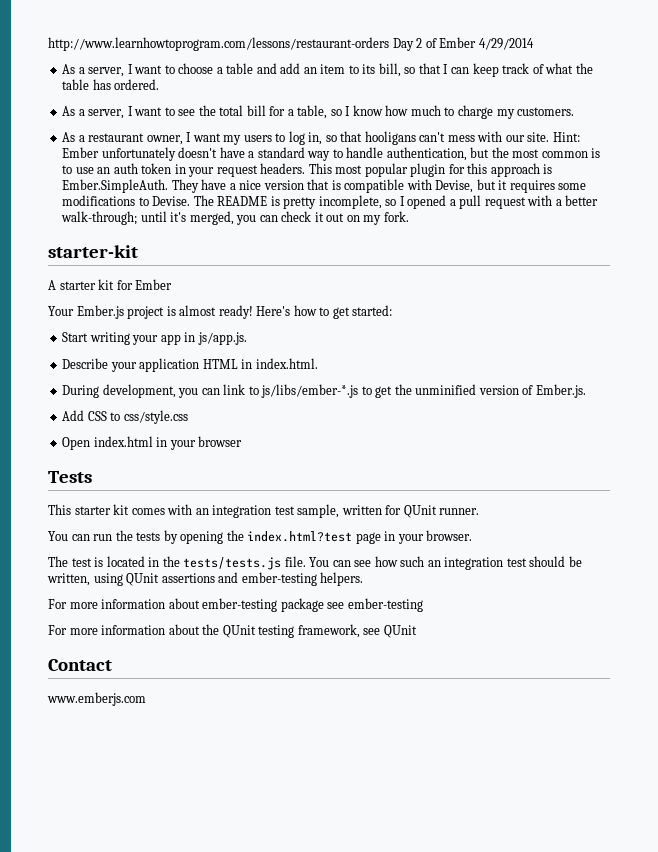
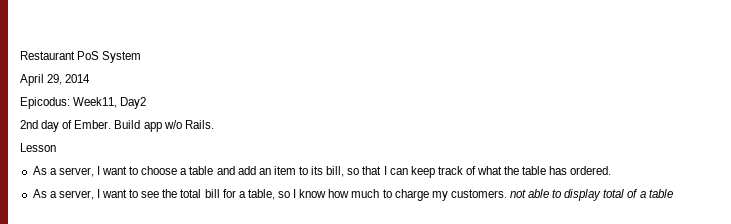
- http://www.learnhowtoprogram.com/lessons/restaurant-orders Day 2 of Ember 4/29/2014
+ Restaurant PoS System
+ April 29, 2014
+ Epicodus: Week11, Day2
+ 2nd day of Ember. Build app w/o Rails.
+ Lesson
- As a server, I want to see the total bill for a table, so I know how much to charge my customers.
- As a restaurant owner, I want my users to log in, so that hooligans can't mess with our site. Hint: Ember unfortunately doesn't have a standard way to handle authentication, but the most common is to use an auth token in your request headers. This most popular plugin for this approach is Ember.SimpleAuth. They have a nice version that is compatible with Devise, but it requires some modifications to Devise. The README is pretty incomplete, so I opened a pull request with a better walk-through; until it's merged, you can check it out on my fork.
- starter-kit
- A starter kit for Ember
- Your Ember.js project is almost ready! Here's how to get started:
- Start writing your app in js/app.js.
- Describe your application HTML in index.html.
- During development, you can link to js/libs/ember-*.js to get the unminified version of Ember.js.
- Add CSS to css/style.css
- Open index.html in your browser
- Tests
- This starter kit comes with an integration test sample, written for QUnit runner.
- You can run the tests by opening the index.html?test page in your browser.
- The test is located in the tests/tests.js file. You can see how such an integration test should be written, using QUnit assertions and ember-testing helpers.
- For more information about ember-testing package see ember-testing
- For more information about the QUnit testing framework, see QUnit
- Contact
- www.emberjs.com
+ As a server, I want to see the total bill for a table, so I know how much to charge my customers. not able to display total of a table

